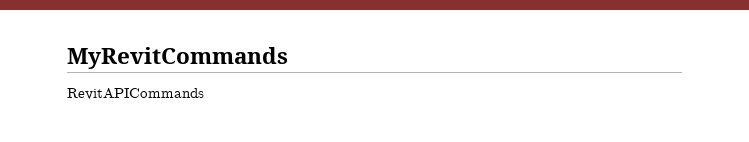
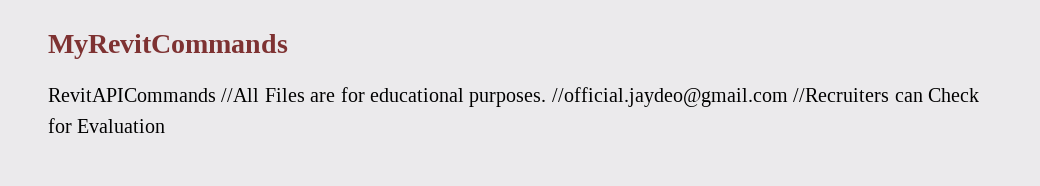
- RevitAPICommands
+ RevitAPICommands //All Files are for educational purposes. //official.jaydeo@gmail.com //Recruiters can Check for Evaluation

